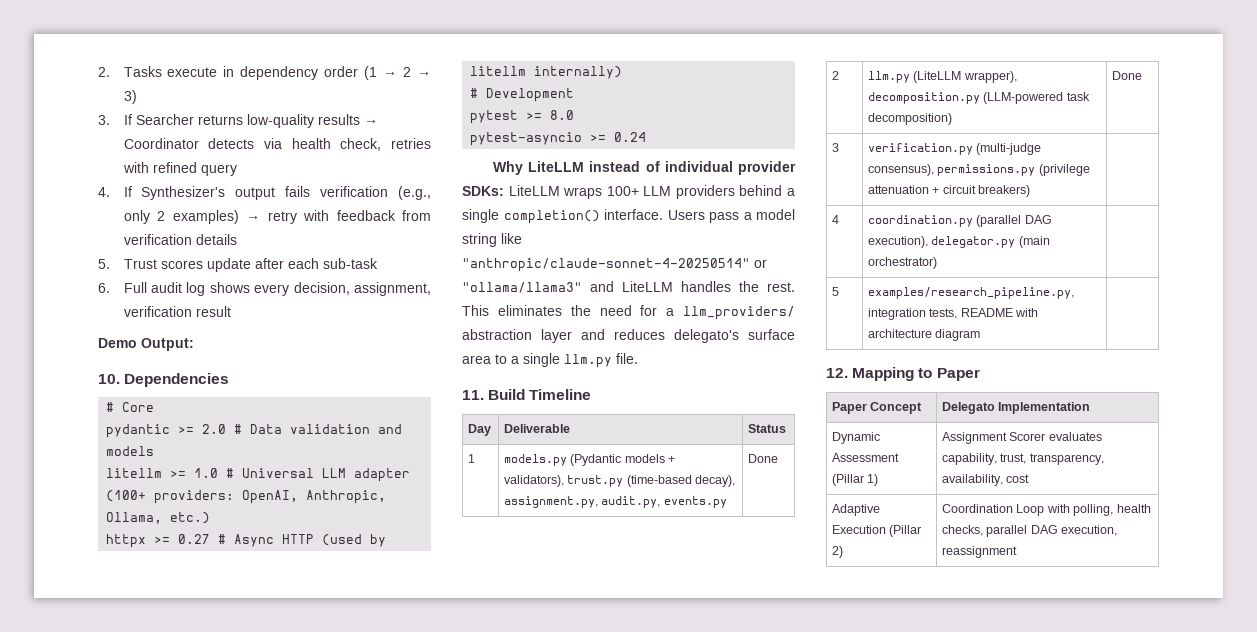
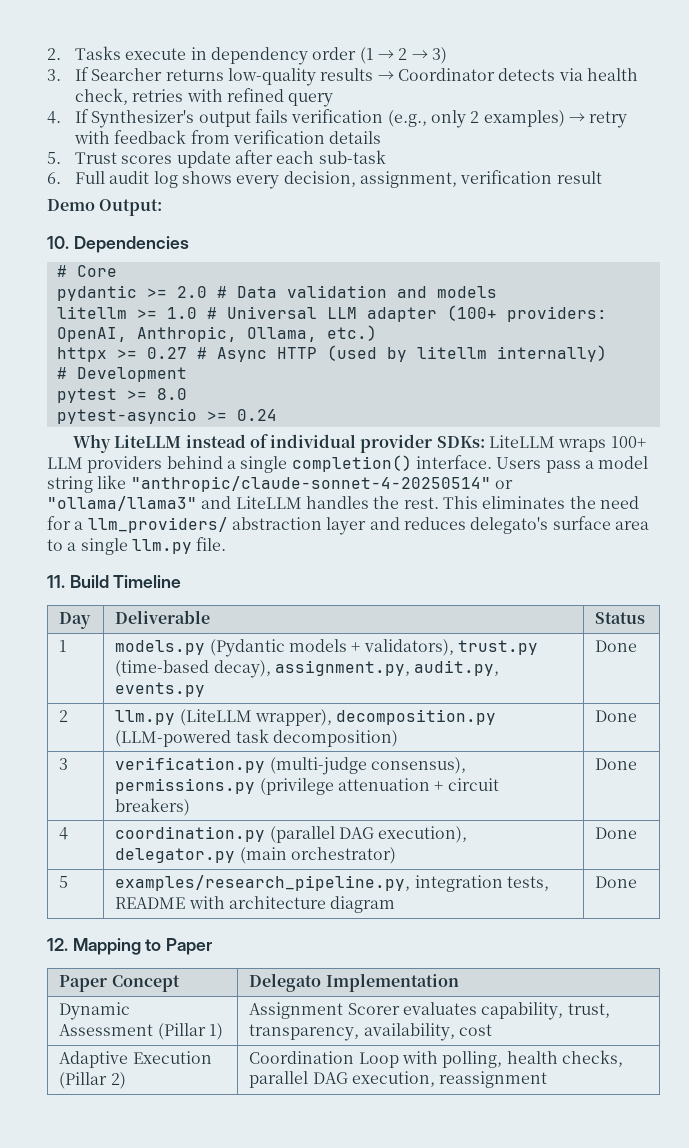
- 3 | verification.py (multi-judge consensus), permissions.py (privilege attenuation + circuit breakers) |
+ 3 | verification.py (multi-judge consensus), permissions.py (privilege attenuation + circuit breakers) | Done
- 4 | coordination.py (parallel DAG execution), delegator.py (main orchestrator) |
+ 4 | coordination.py (parallel DAG execution), delegator.py (main orchestrator) | Done
- 5 | examples/research_pipeline.py, integration tests, README with architecture diagram |
+ 5 | examples/research_pipeline.py, integration tests, README with architecture diagram | Done

